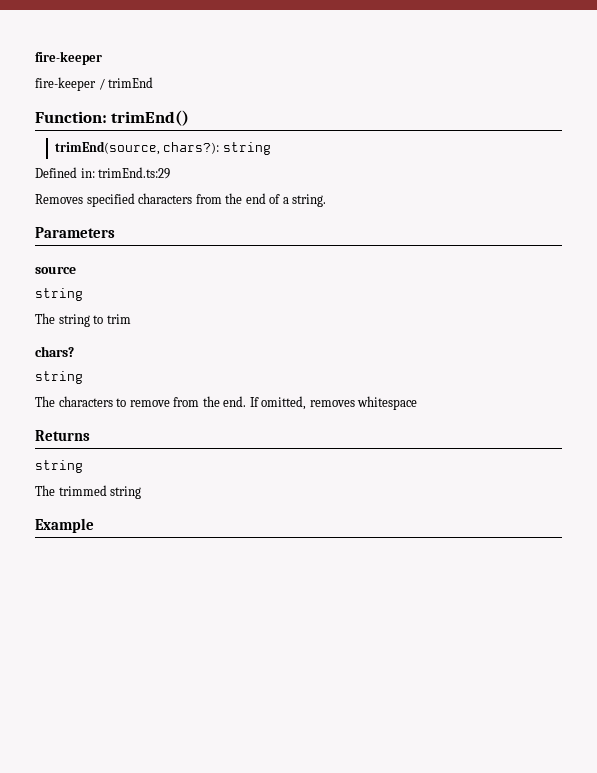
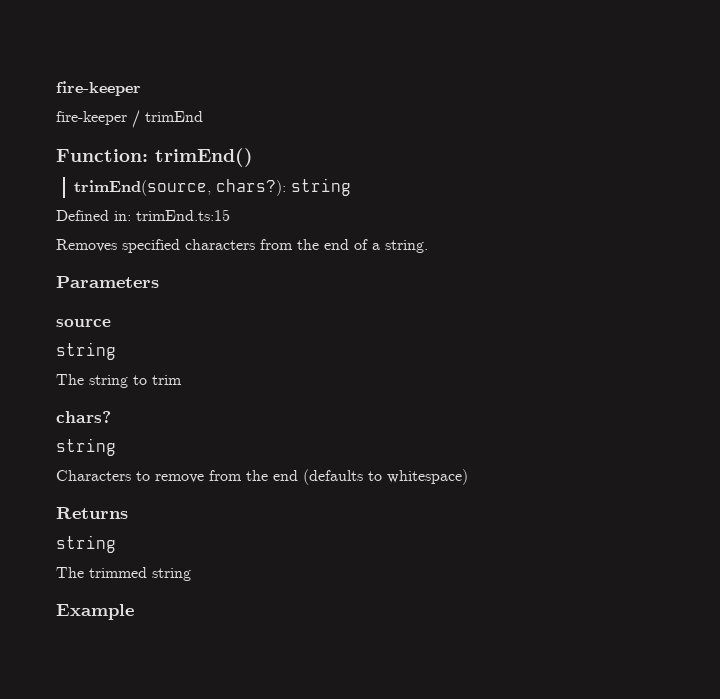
- Defined in: trimEnd.ts:29
+ Defined in: trimEnd.ts:15
- The characters to remove from the end. If omitted, removes whitespace
+ Characters to remove from the end (defaults to whitespace)

